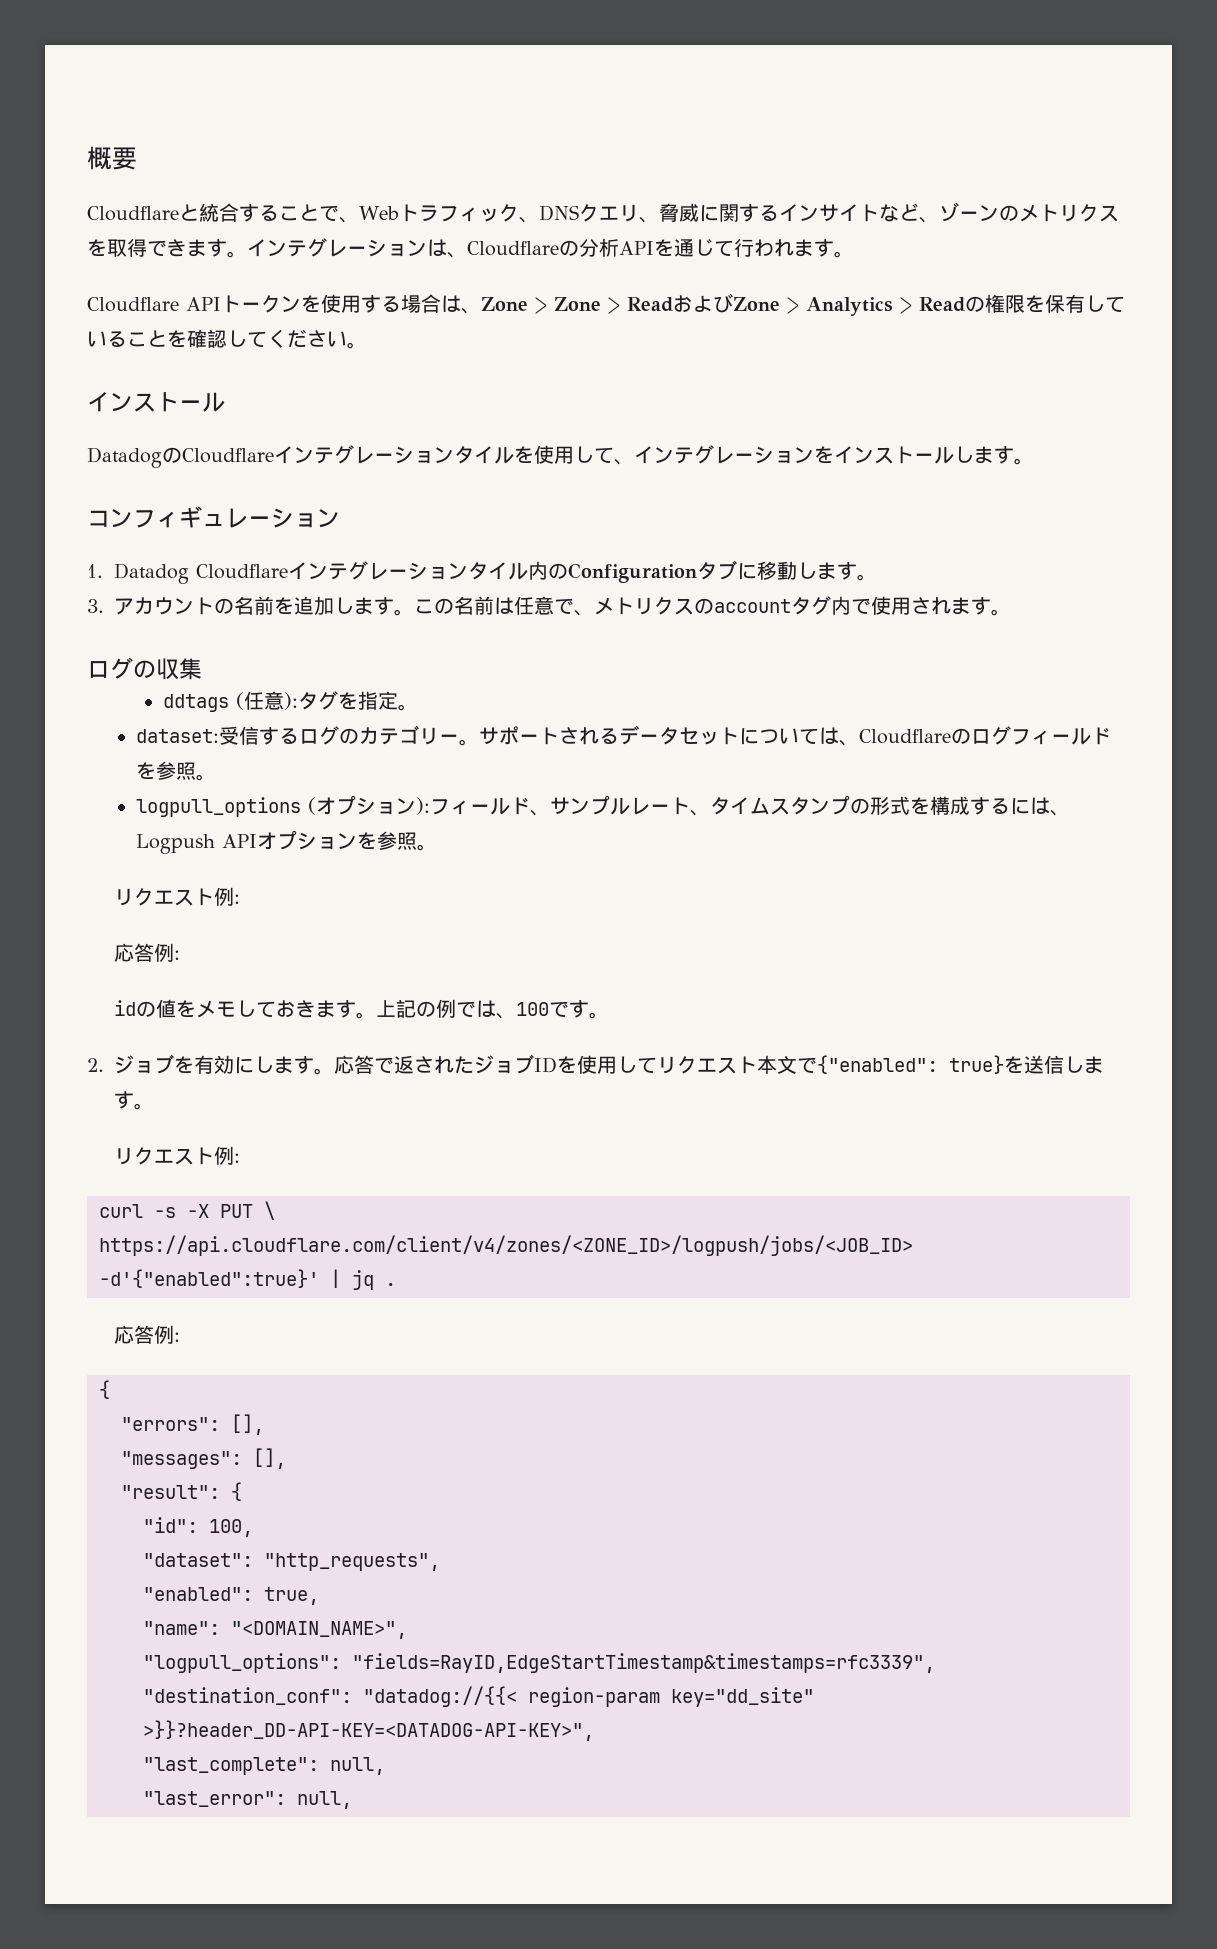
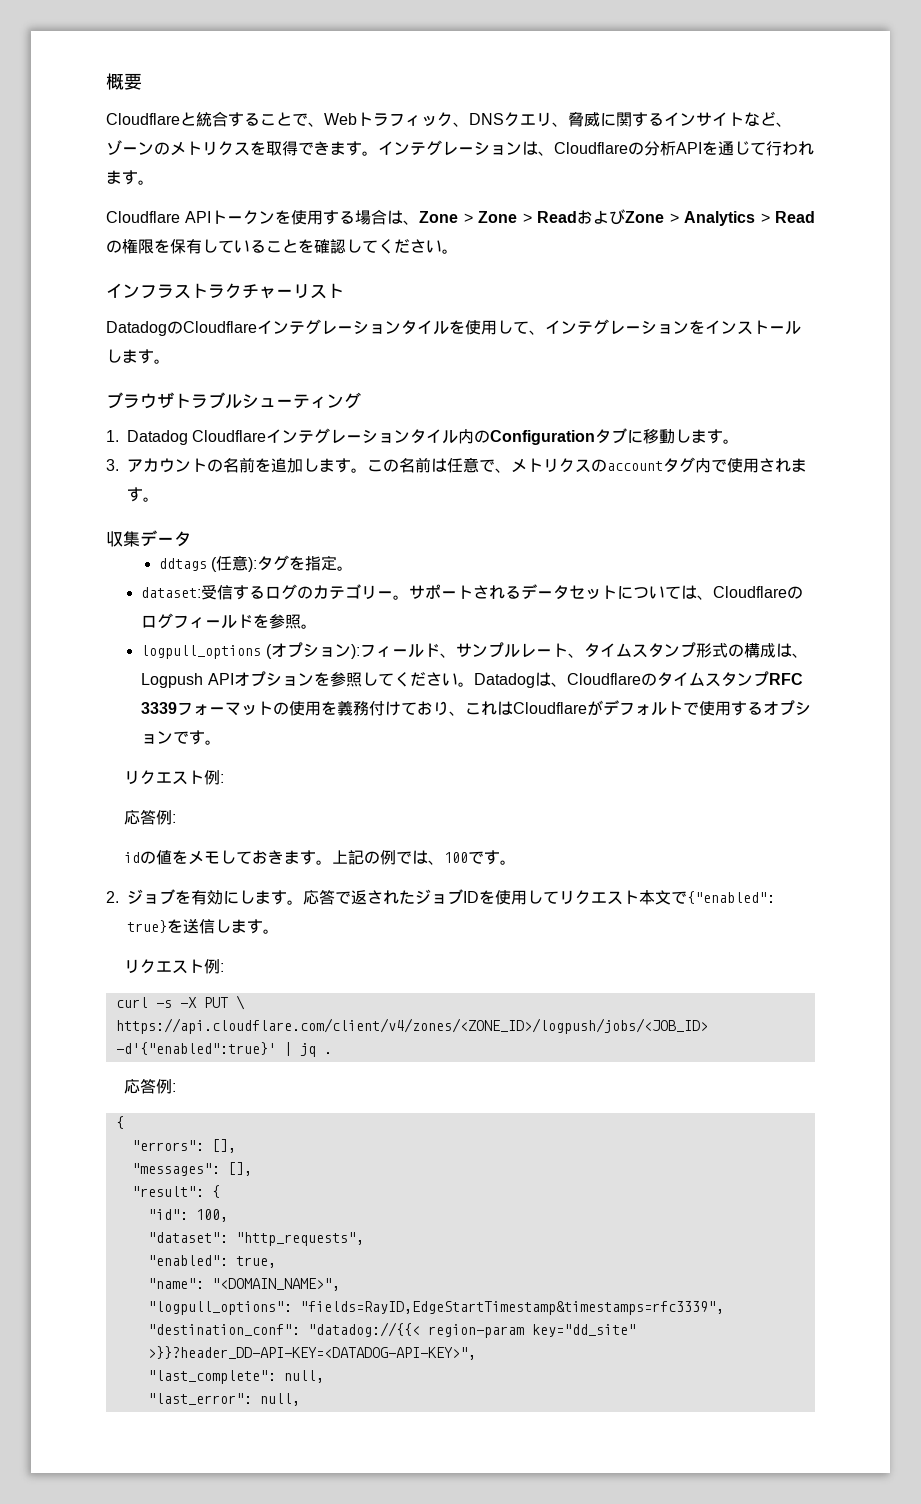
  Cloudflare APIトークンを使用する場合は、Zone > Zone > ReadおよびZone > Analytics > Readの権限を保有していることを確認してください。
- インストール
+ インフラストラクチャーリスト
- コンフィギュレーション
+ ブラウザトラブルシューティング
- ログの収集
+ 収集データ
- logpull_options (オプション):フィールド、サンプルレート、タイムスタンプの形式を構成するには、Logpush APIオプションを参照。
+ logpull_options (オプション):フィールド、サンプルレート、タイムスタンプ形式の構成は、Logpush APIオプションを参照してください。Datadogは、CloudflareのタイムスタンプRFC 3339フォーマットの使用を義務付けており、これはCloudflareがデフォルトで使用するオプションです。

